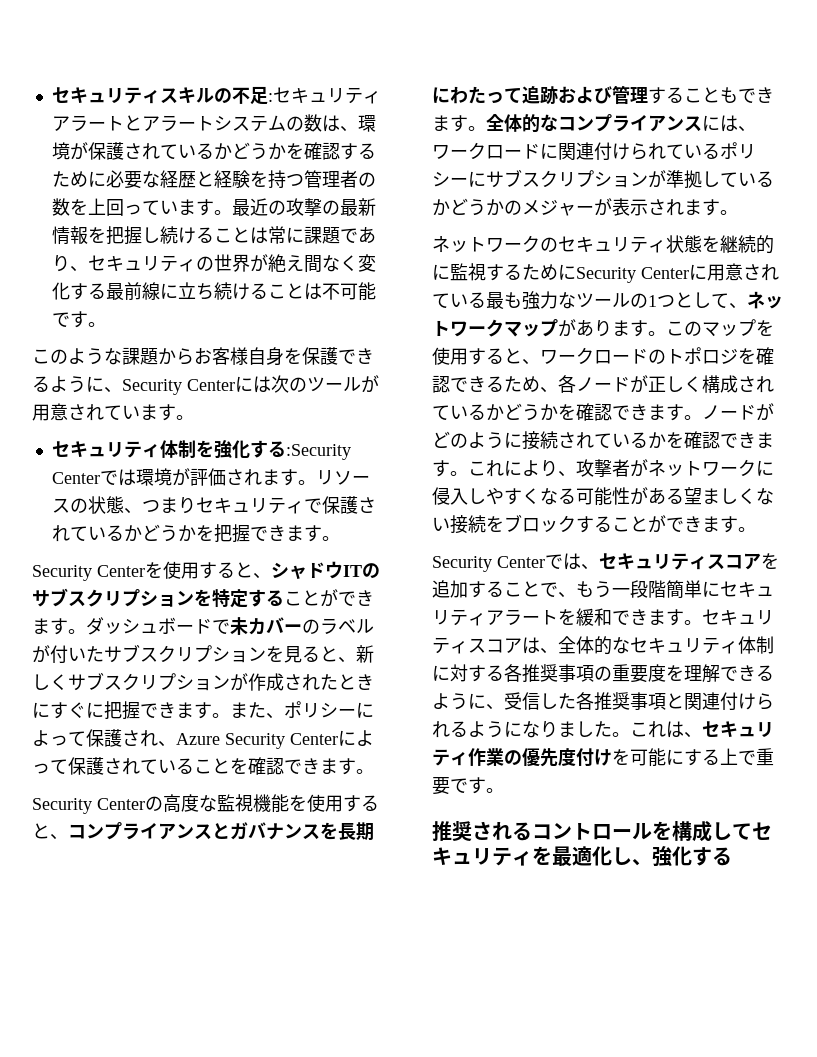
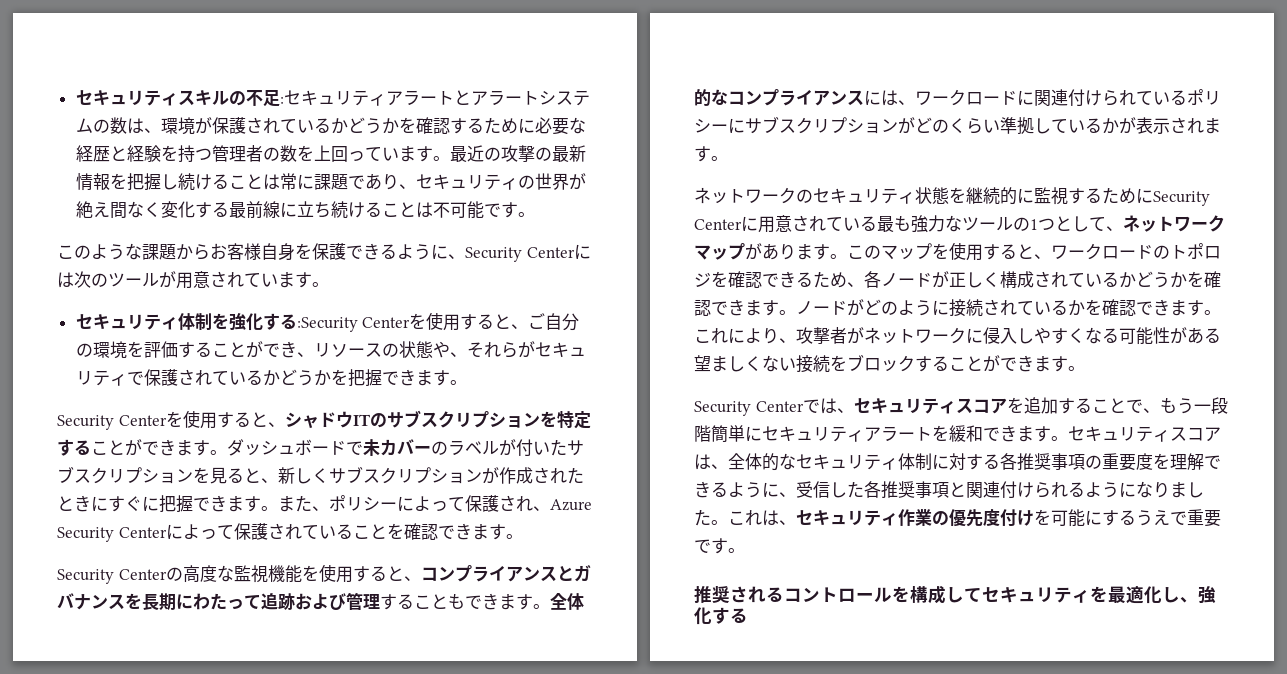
- セキュリティ体制を強化する:Security Centerでは環境が評価されます。リソースの状態、つまりセキュリティで保護されているかどうかを把握できます。
+ セキュリティ体制を強化する:Security Centerを使用すると、ご自分の環境を評価することができ、リソースの状態や、それらがセキュリティで保護されているかどうかを把握できます。
- 全体的なコンプライアンスには、ワークロードに関連付けられているポリシーにサブスクリプションが準拠しているかどうかのメジャーが表示されます。
+ 全体的なコンプライアンスには、ワークロードに関連付けられているポリシーにサブスクリプションがどのくらい準拠しているかが表示されます。
- これは、セキュリティ作業の優先度付けを可能にする上で重要です。
+ これは、セキュリティ作業の優先度付けを可能にするうえで重要です。

